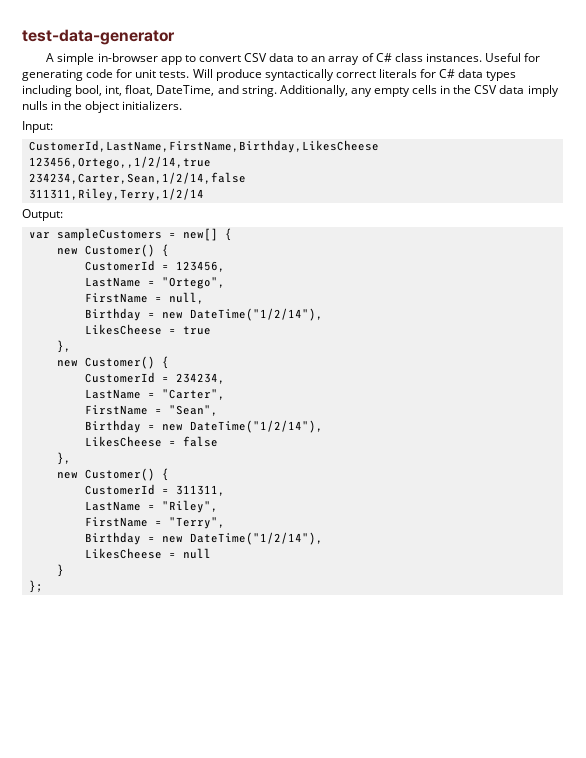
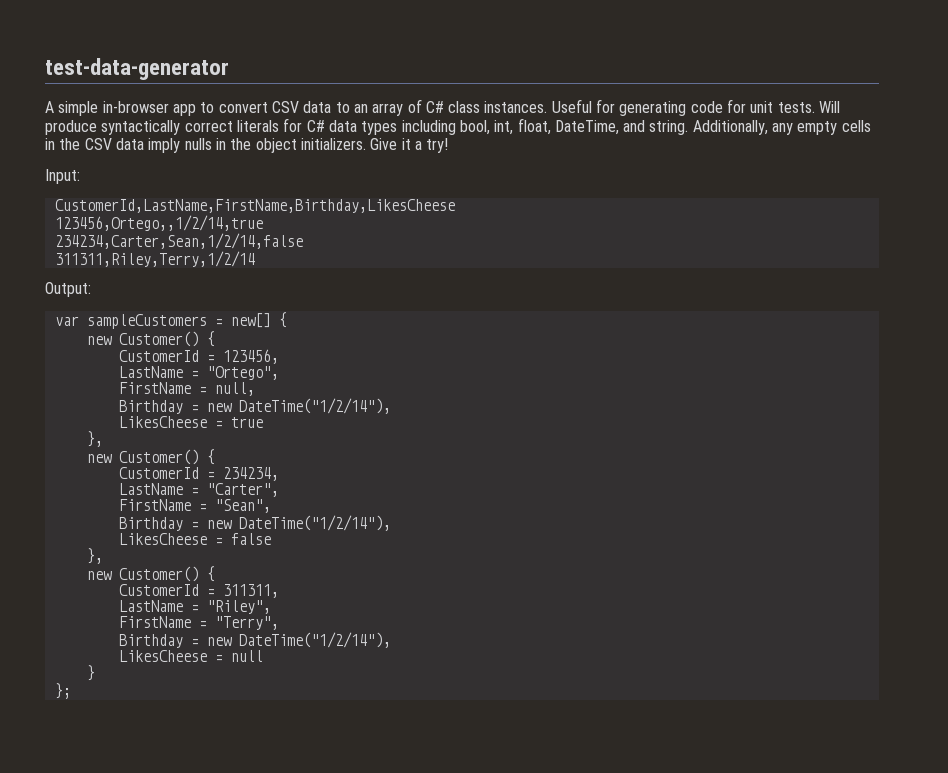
+ Give it a try!

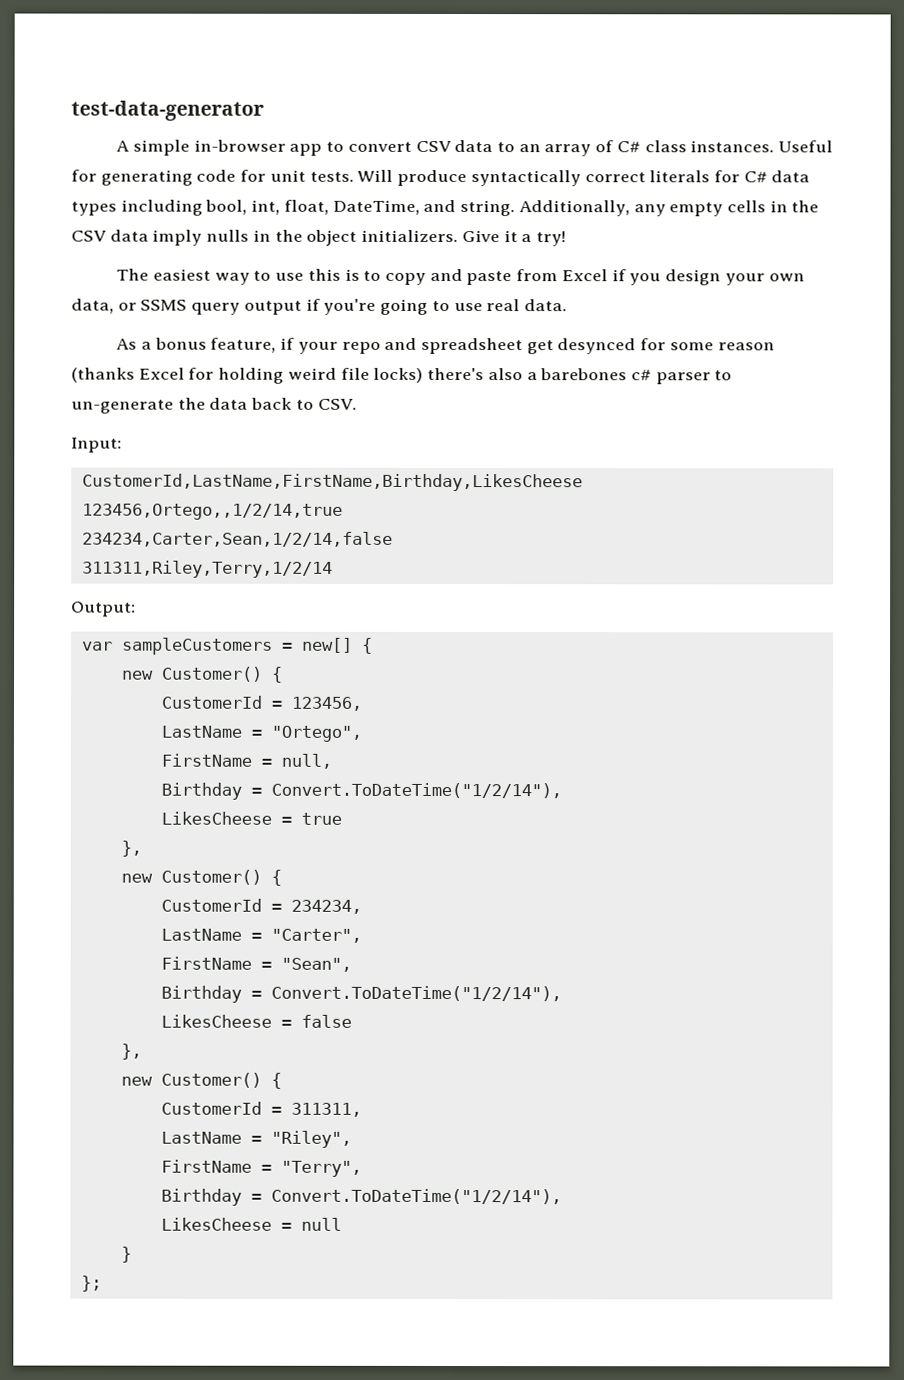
+ The easiest way to use this is to copy and paste from Excel if you design your own data, or SSMS query output if you're going to use real data.
+ As a bonus feature, if your repo and spreadsheet get desynced for some reason (thanks Excel for holding weird file locks) there's also a barebones c# parser to un-generate the data back to CSV.
  FirstName = null,
- Birthday = new DateTime("1/2/14"),
+ Birthday = Convert.ToDateTime("1/2/14"),
  FirstName = "Sean",
- Birthday = new DateTime("1/2/14"),
+ Birthday = Convert.ToDateTime("1/2/14"),
  FirstName = "Terry",
- Birthday = new DateTime("1/2/14"),
+ Birthday = Convert.ToDateTime("1/2/14"),

